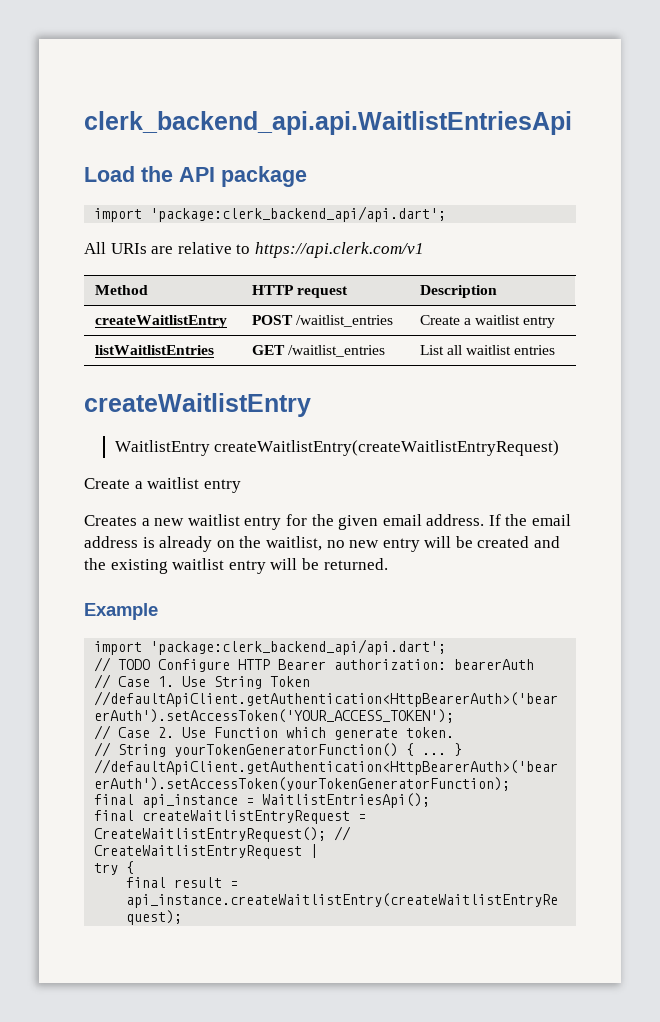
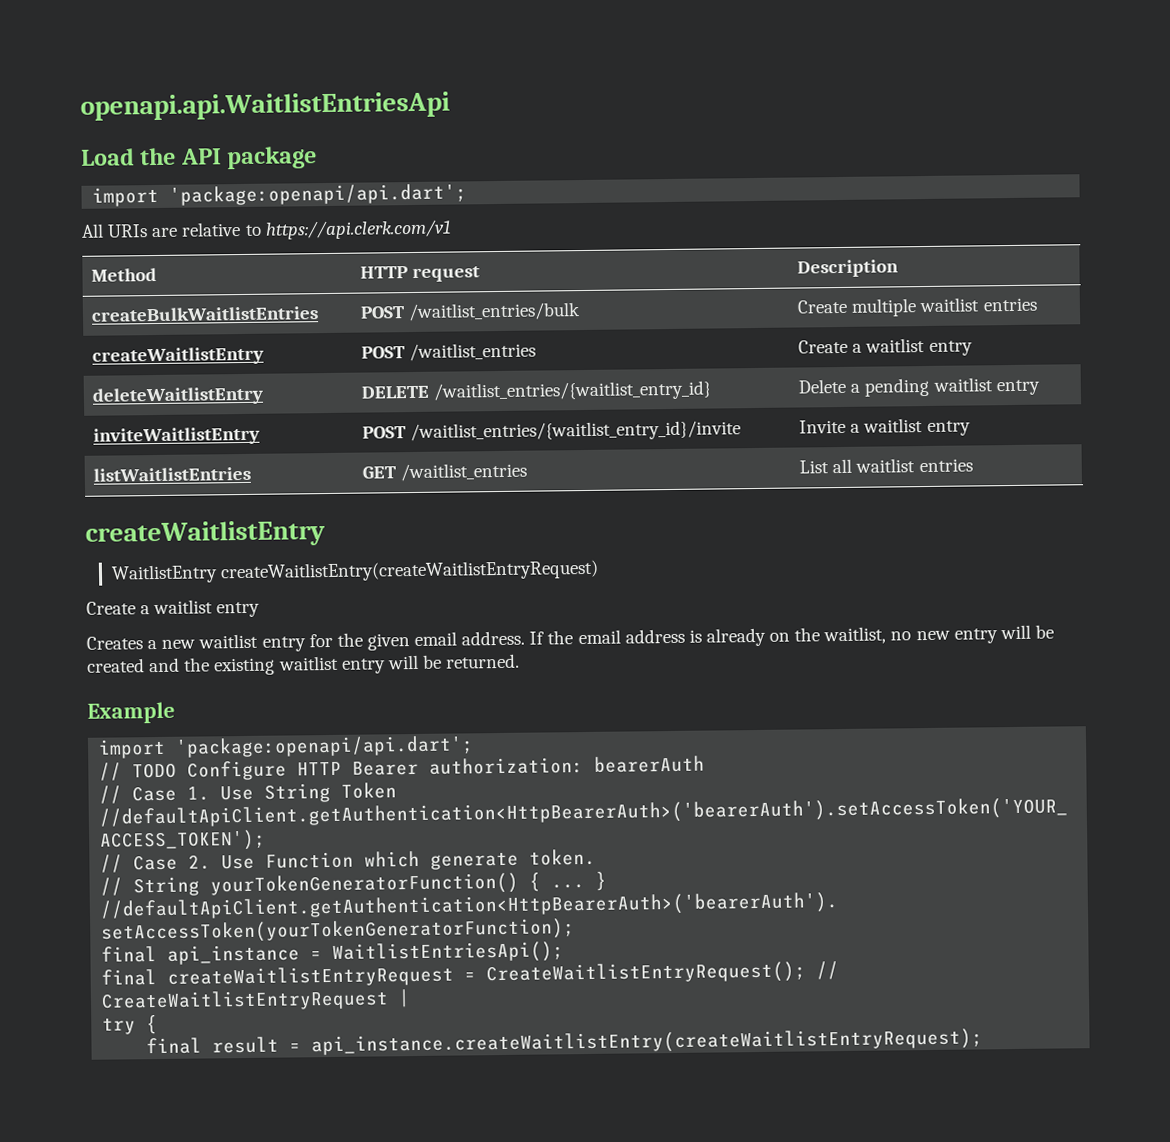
- clerk_backend_api.api.WaitlistEntriesApi
+ openapi.api.WaitlistEntriesApi
  Load the API package
- import 'package:clerk_backend_api/api.dart';
+ import 'package:openapi/api.dart';
+ createBulkWaitlistEntries | POST /waitlist_entries/bulk | Create multiple waitlist entries
+ deleteWaitlistEntry | DELETE /waitlist_entries/{waitlist_entry_id} | Delete a pending waitlist entry
+ inviteWaitlistEntry | POST /waitlist_entries/{waitlist_entry_id}/invite | Invite a waitlist entry
  Example
- import 'package:clerk_backend_api/api.dart';
+ import 'package:openapi/api.dart';

